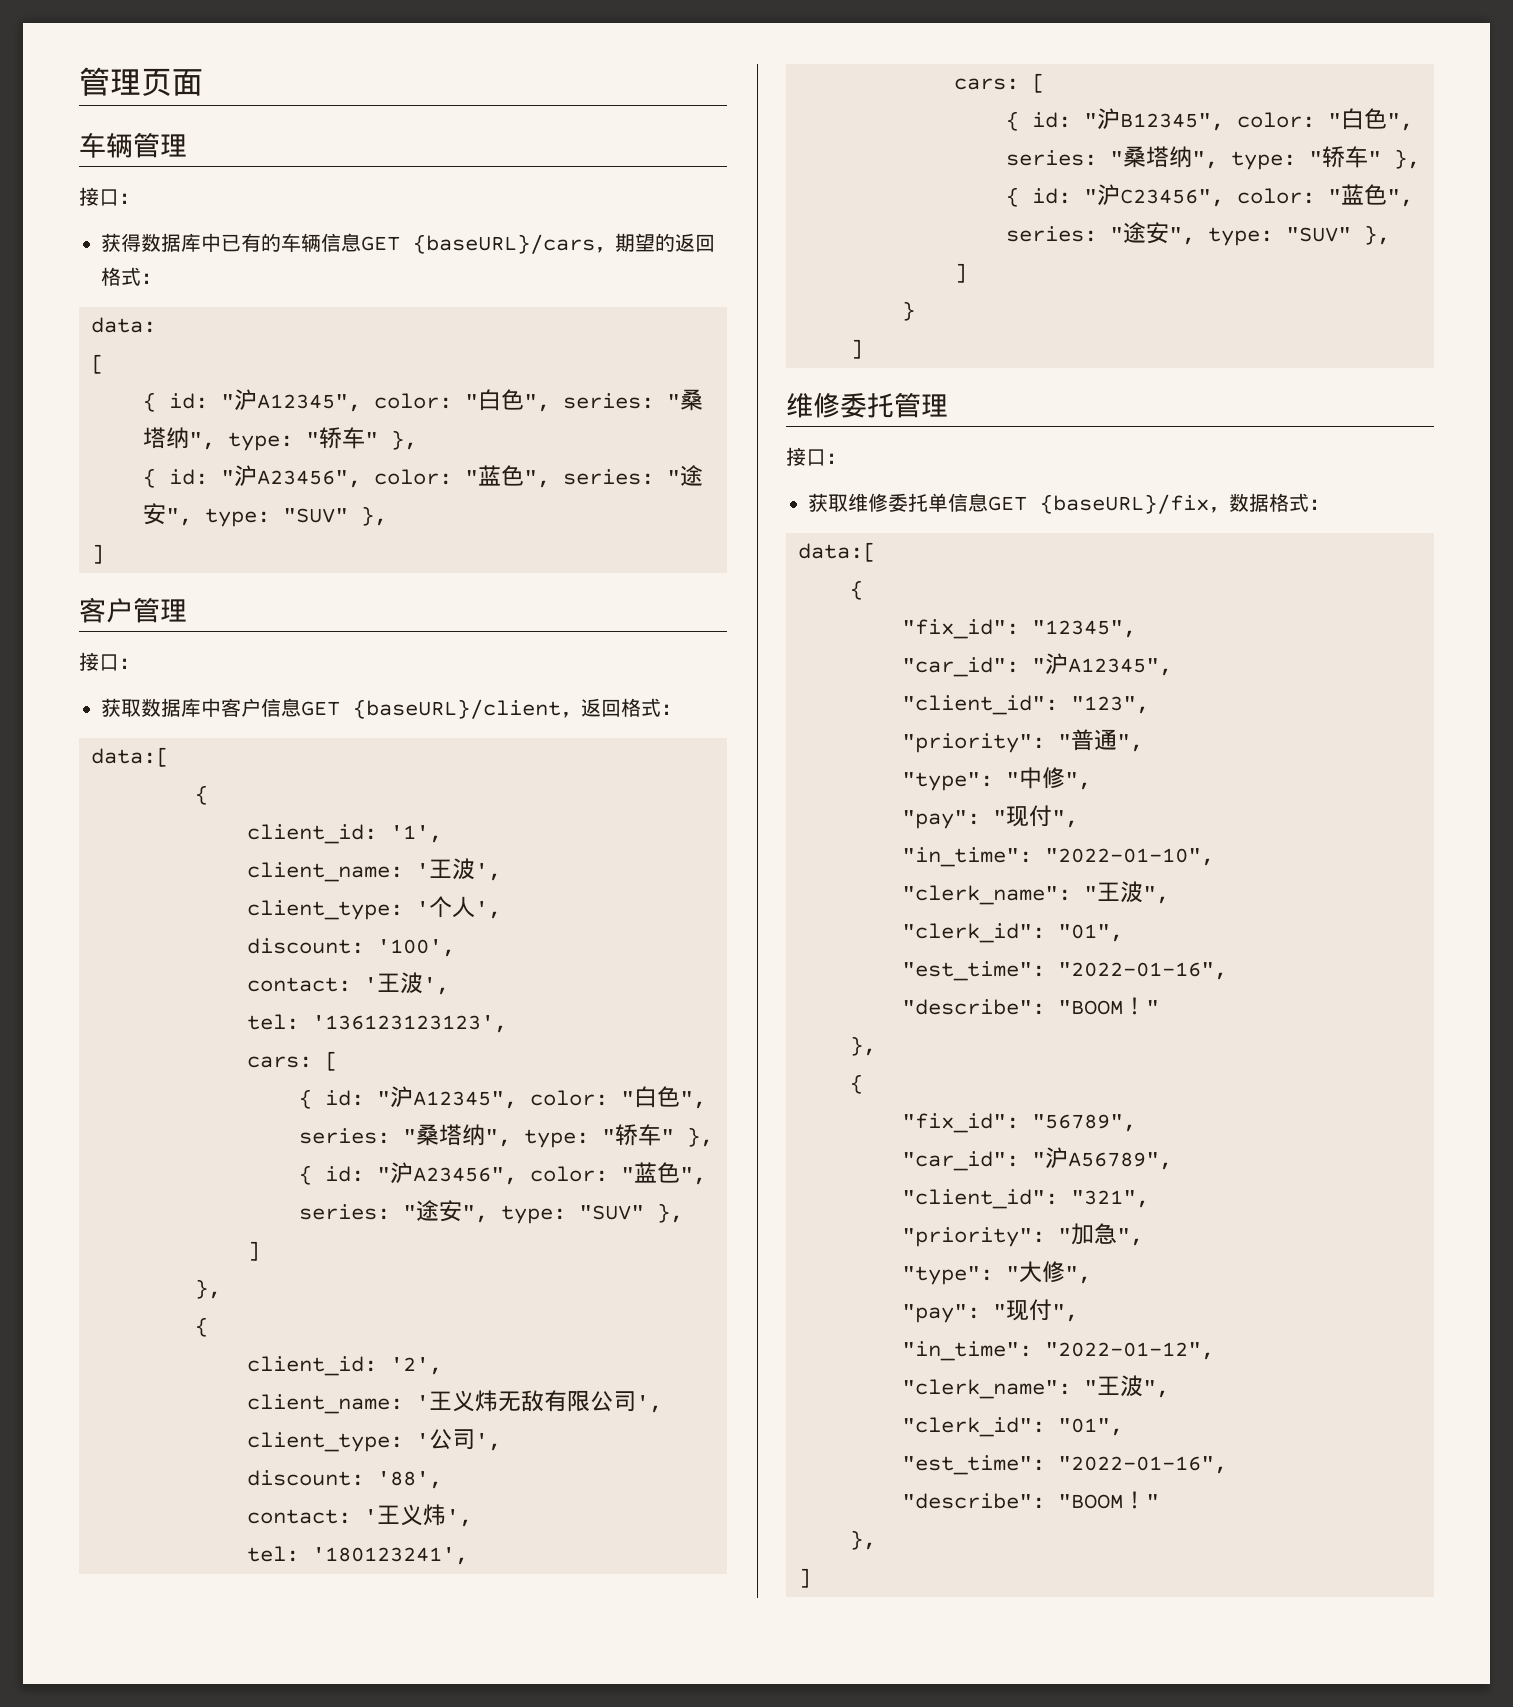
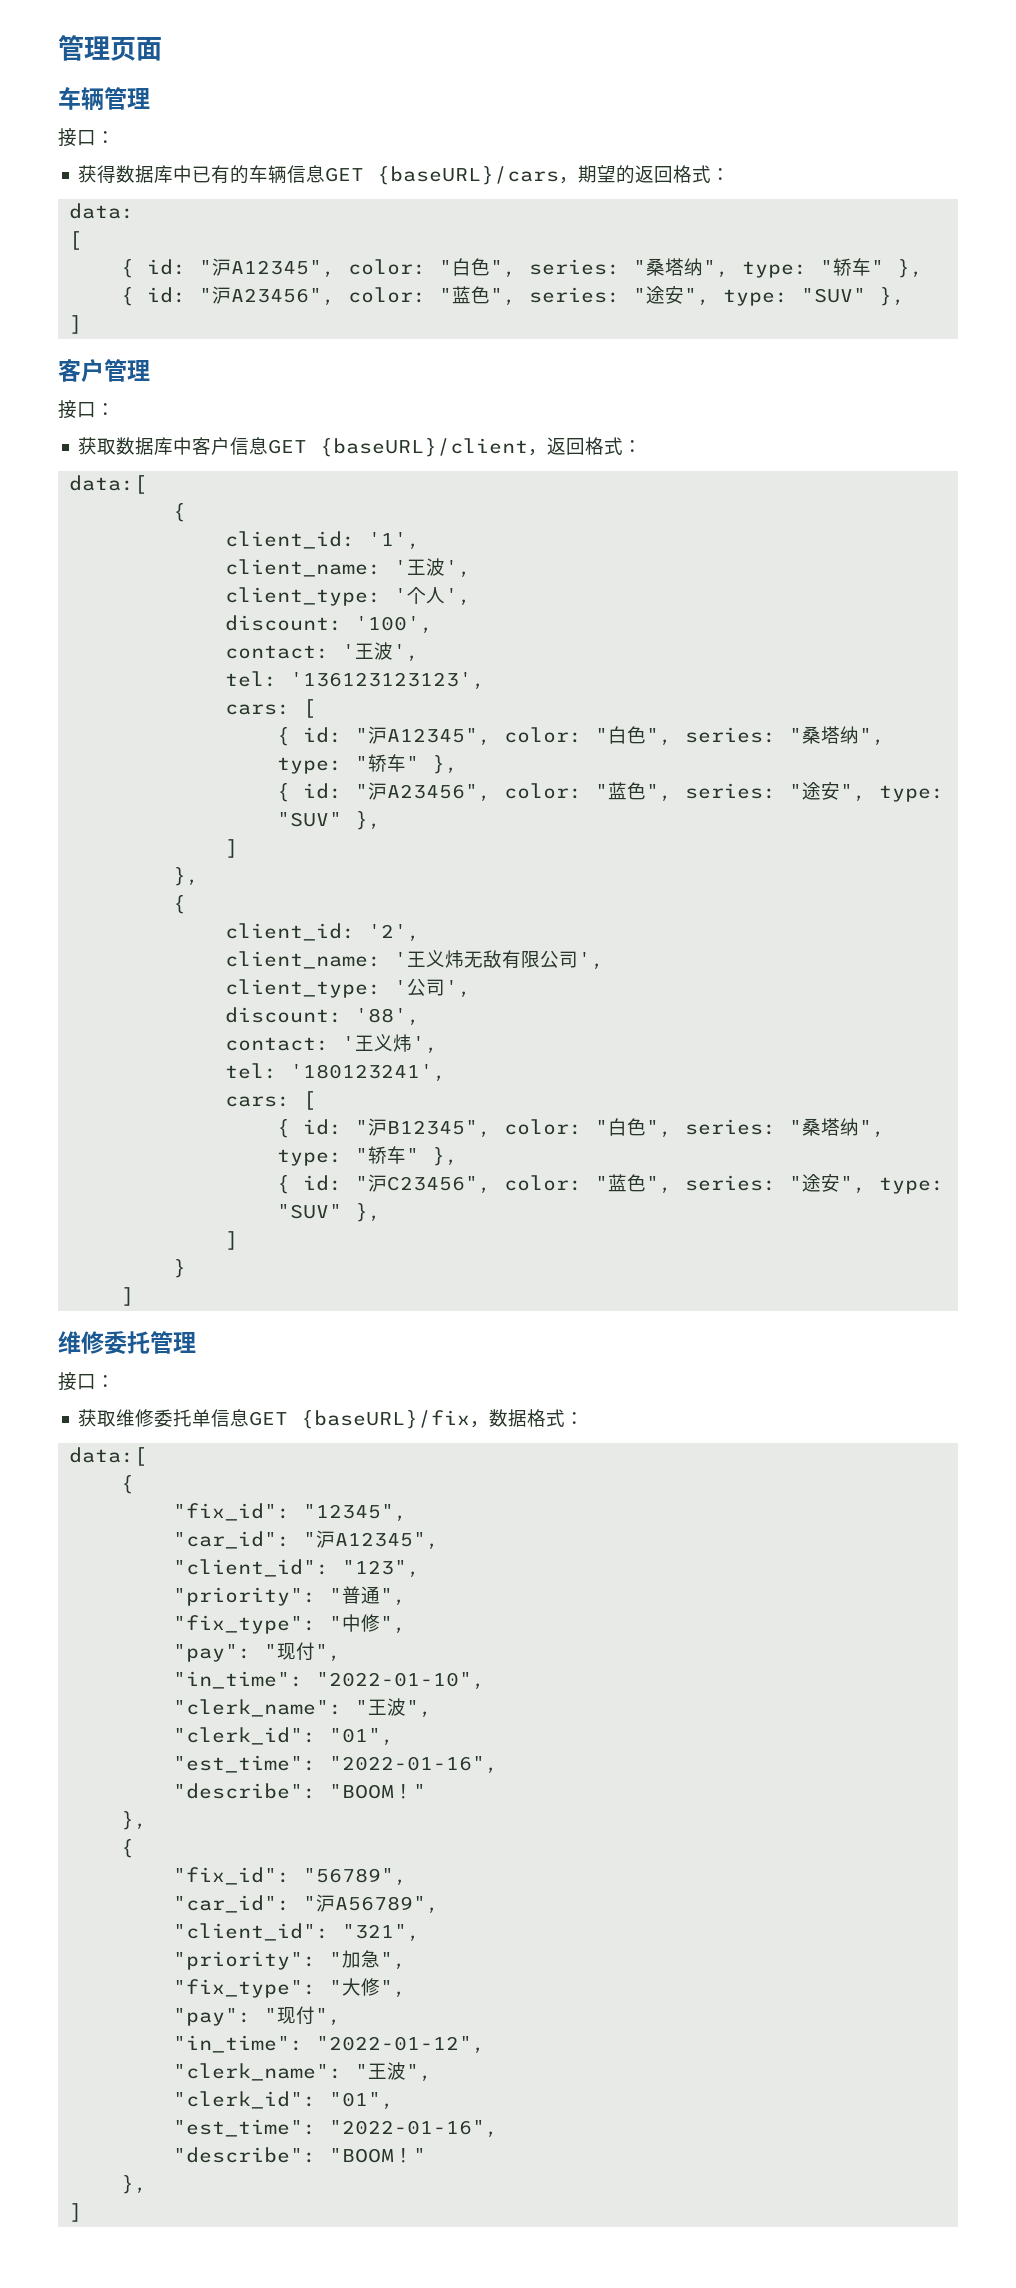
- "type": "中修",
+ "fix_type": "中修",
- "type": "大修",
+ "fix_type": "大修",

